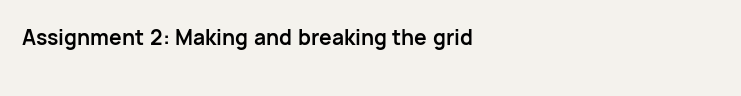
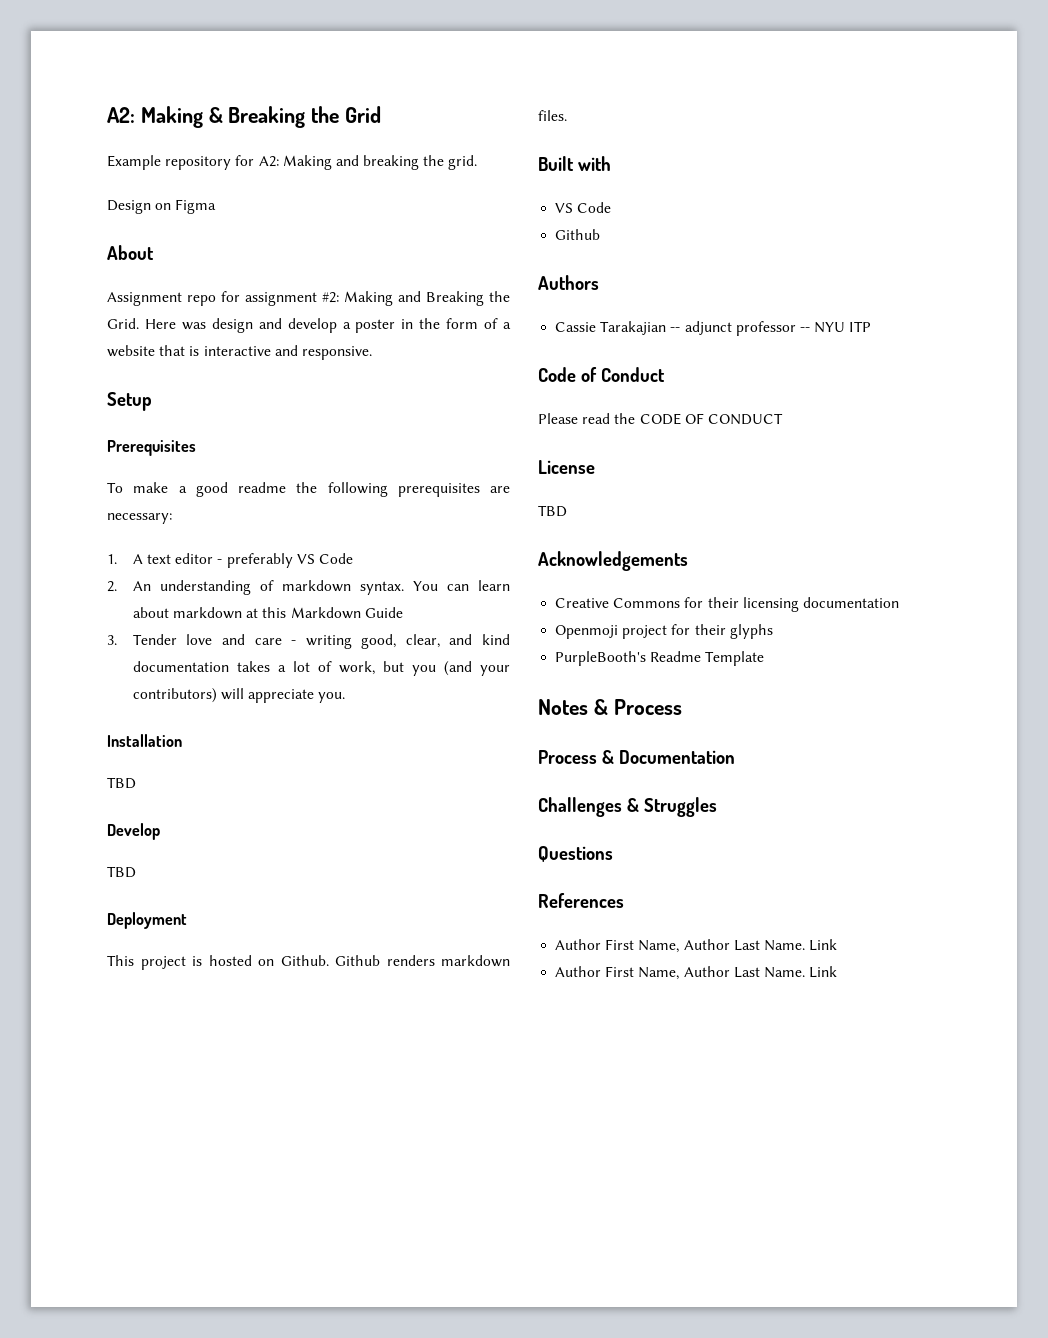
- Assignment 2: Making and breaking the grid
+ A2: Making & Breaking the Grid
+ Example repository for A2: Making and breaking the grid.
+ Design on Figma
+ About
+ Assignment repo for assignment #2: Making and Breaking the Grid. Here was design and develop a poster in the form of a website that is interactive and responsive.
+ Setup
+ Prerequisites
+ To make a good readme the following prerequisites are necessary:
+ 1. A text editor - preferably VS Code
+ 2. An understanding of markdown syntax. You can learn about markdown at this Markdown Guide
+ 3. Tender love and care - writing good, clear, and kind documentation takes a lot of work, but you (and your contributors) will appreciate you.
+ Installation
+ TBD
+ Develop
+ TBD
+ Deployment
+ This project is hosted on Github. Github renders markdown files.
+ Built with
+ VS Code
+ Github
+ Authors
+ Cassie Tarakajian -- adjunct professor -- NYU ITP
+ Code of Conduct
+ Please read the CODE OF CONDUCT
+ License
+ TBD
+ Acknowledgements
+ Creative Commons for their licensing documentation
+ Openmoji project for their glyphs
+ PurpleBooth's Readme Template
+ Notes & Process
+ Process & Documentation
+ Challenges & Struggles
+ Questions
+ References
+ Author First Name, Author Last Name. Link
+ Author First Name, Author Last Name. Link

